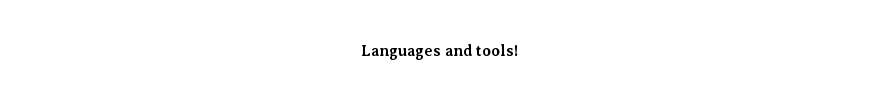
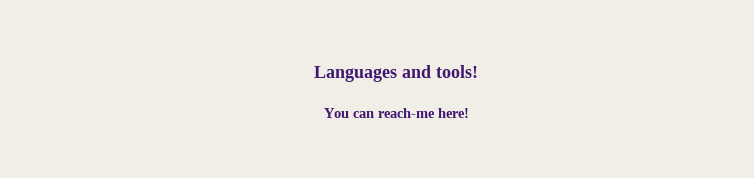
+ You can reach-me here!

